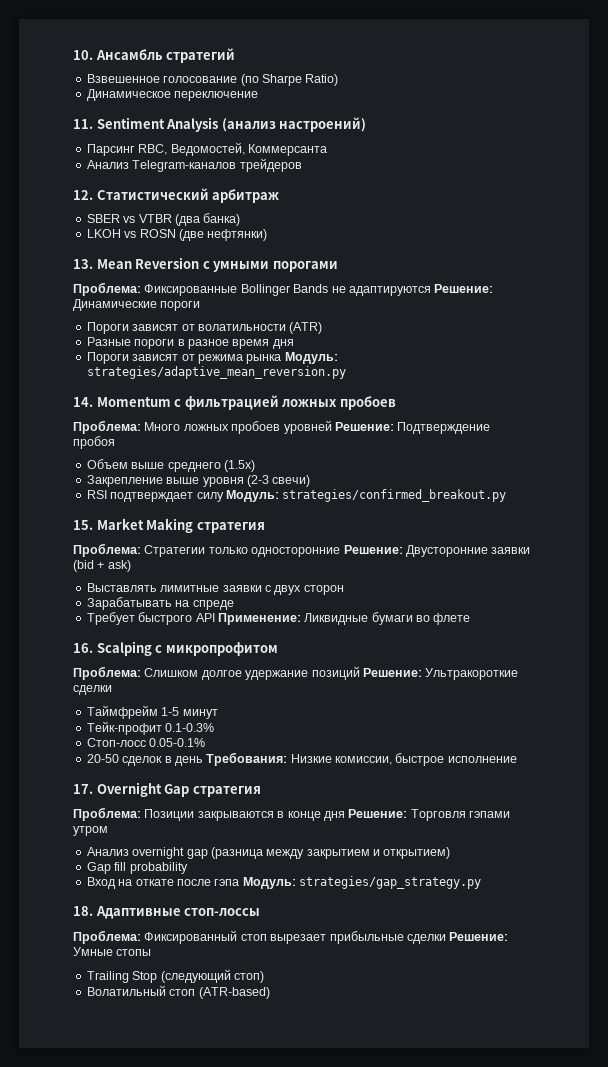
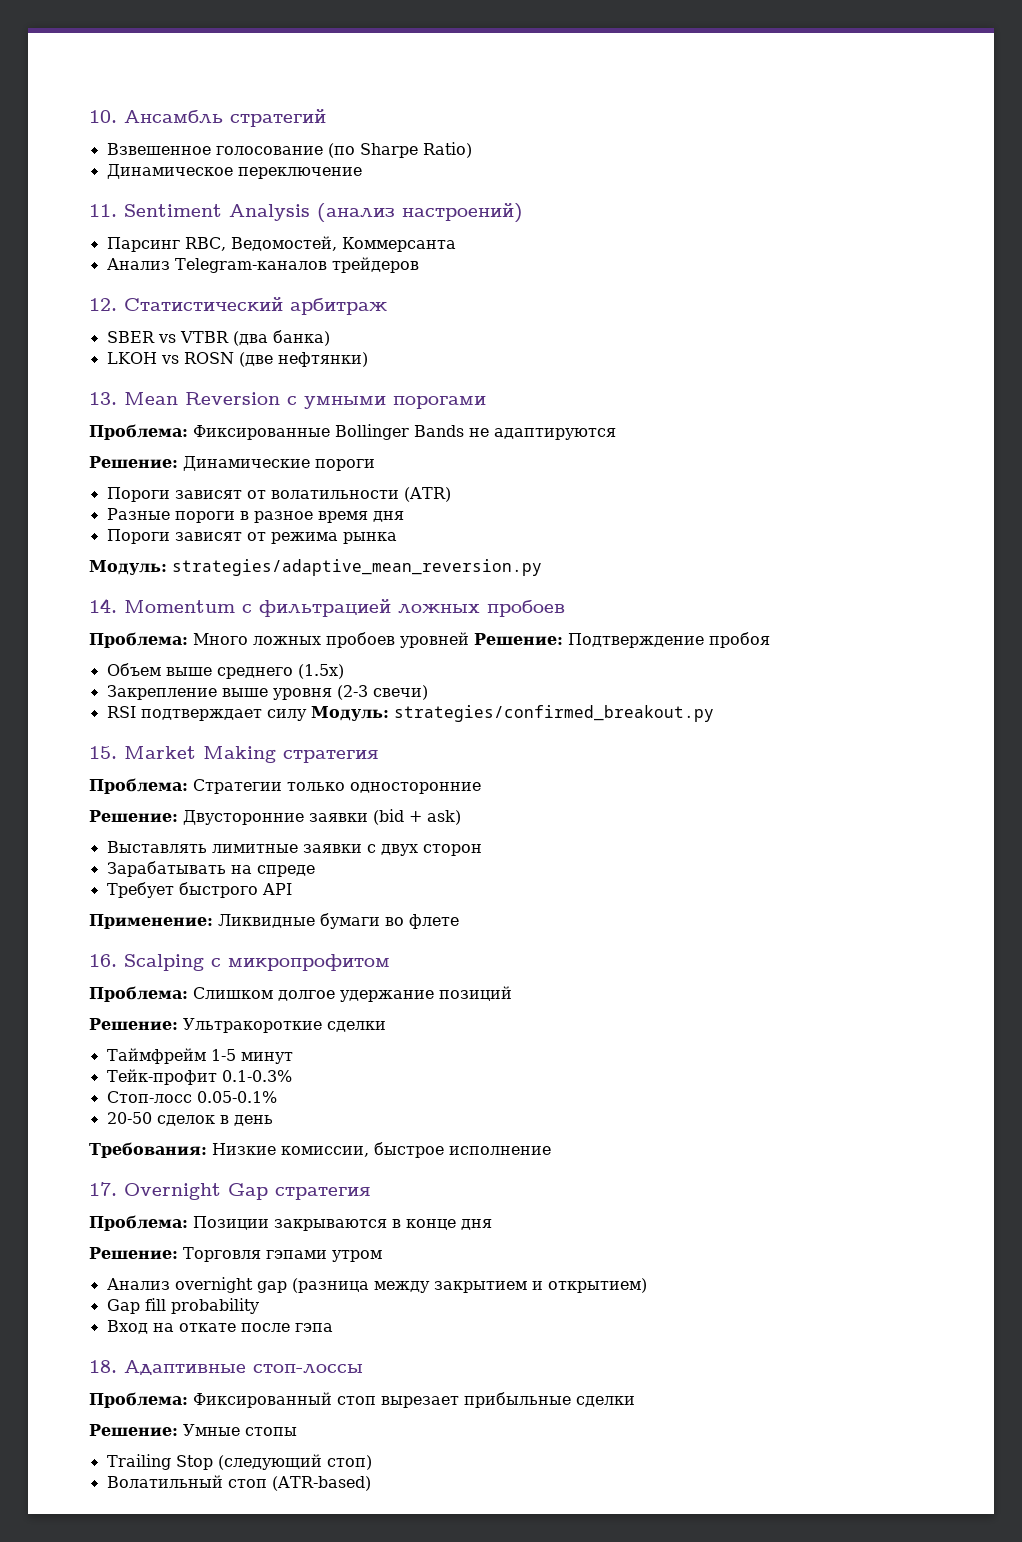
- Проблема: Фиксированные Bollinger Bands не адаптируются Решение: Динамические пороги
+ Проблема: Фиксированные Bollinger Bands не адаптируются
+ Решение: Динамические пороги
- Пороги зависят от режима рынка Модуль: strategies/adaptive_mean_reversion.py
+ Пороги зависят от режима рынка
+ Модуль: strategies/adaptive_mean_reversion.py
- Проблема: Стратегии только односторонние Решение: Двусторонние заявки (bid + ask)
+ Проблема: Стратегии только односторонние
+ Решение: Двусторонние заявки (bid + ask)
- Требует быстрого API Применение: Ликвидные бумаги во флете
+ Требует быстрого API
+ Применение: Ликвидные бумаги во флете
- Проблема: Слишком долгое удержание позиций Решение: Ультракороткие сделки
+ Проблема: Слишком долгое удержание позиций
+ Решение: Ультракороткие сделки
- 20-50 сделок в день Требования: Низкие комиссии, быстрое исполнение
+ 20-50 сделок в день
+ Требования: Низкие комиссии, быстрое исполнение
- Проблема: Позиции закрываются в конце дня Решение: Торговля гэпами утром
+ Проблема: Позиции закрываются в конце дня
+ Решение: Торговля гэпами утром
- Вход на откате после гэпа Модуль: strategies/gap_strategy.py
+ Вход на откате после гэпа
- Проблема: Фиксированный стоп вырезает прибыльные сделки Решение: Умные стопы
+ Проблема: Фиксированный стоп вырезает прибыльные сделки
+ Решение: Умные стопы

